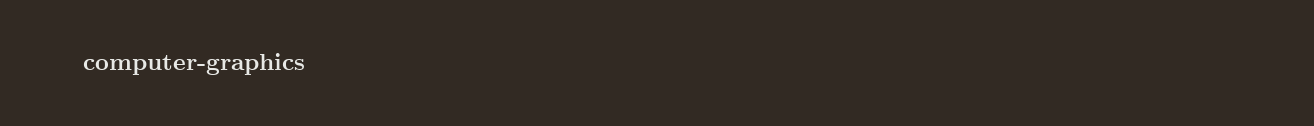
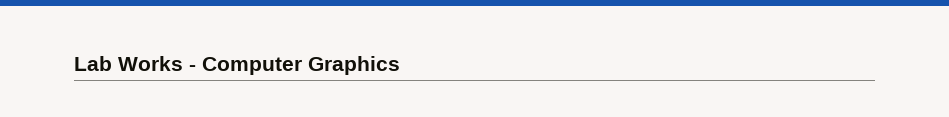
- computer-graphics
+ Lab Works - Computer Graphics

